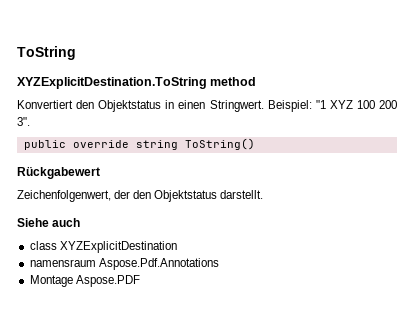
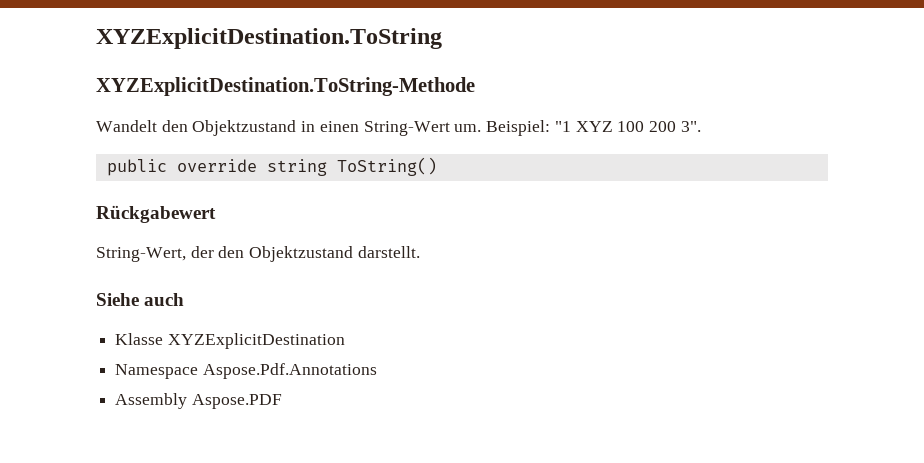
- ToString
- XYZExplicitDestination.ToString method
- Konvertiert den Objektstatus in einen Stringwert.
+ XYZExplicitDestination.ToString
+ XYZExplicitDestination.ToString-Methode
+ Wandelt den Objektzustand in einen String-Wert um.
- Zeichenfolgenwert, der den Objektstatus darstellt.
+ String-Wert, der den Objektzustand darstellt.
- class XYZExplicitDestination
+ Klasse XYZExplicitDestination
- namensraum Aspose.Pdf.Annotations
+ Namespace Aspose.Pdf.Annotations
- Montage Aspose.PDF
+ Assembly Aspose.PDF

